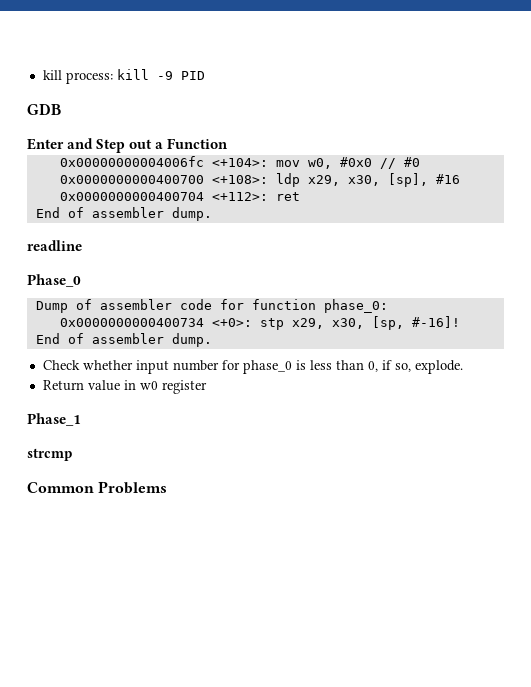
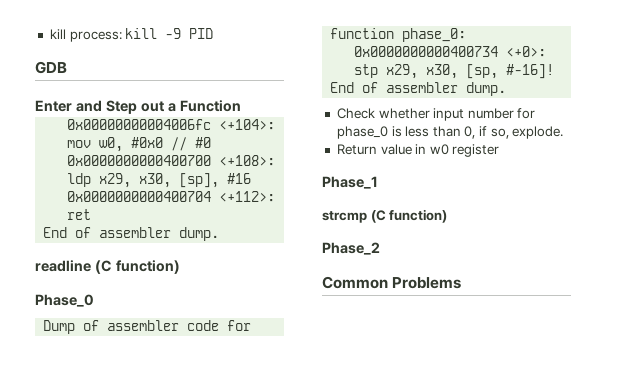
- readline
+ readline (C function)
- strcmp
+ strcmp (C function)
+ Phase_2

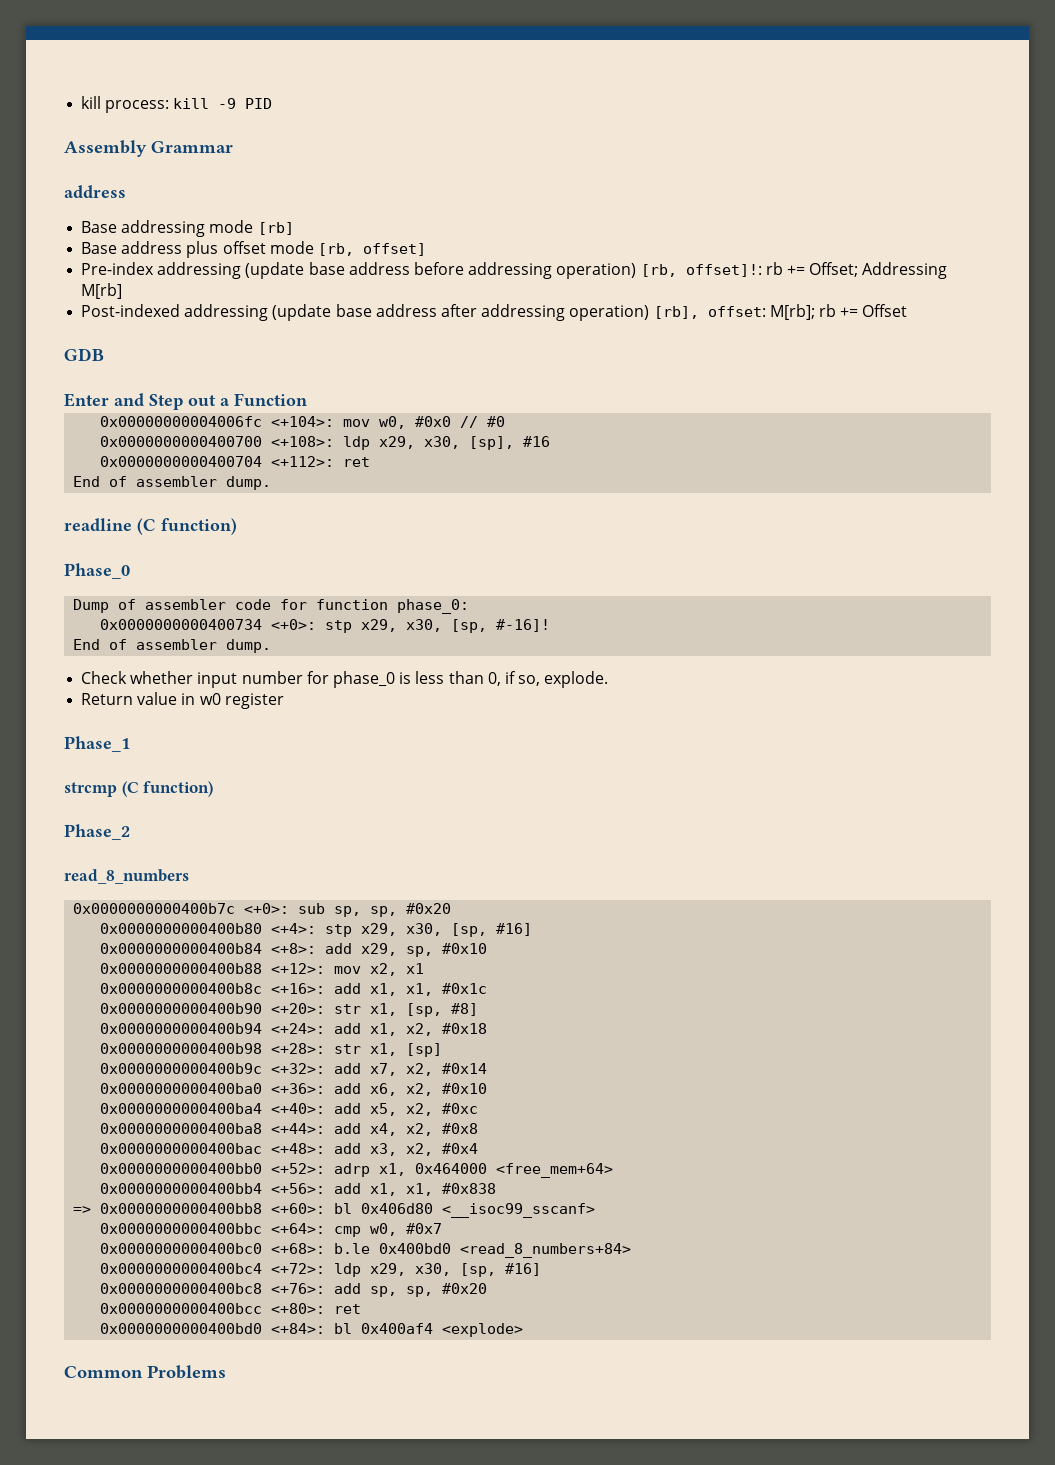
+ Assembly Grammar
+ address
+ Base addressing mode [rb]
+ Base address plus offset mode [rb, offset]
+ Pre-index addressing (update base address before addressing operation) [rb, offset]!: rb += Offset; Addressing M[rb]
+ Post-indexed addressing (update base address after addressing operation) [rb], offset: M[rb]; rb += Offset
+ read_8_numbers
+ 0x0000000000400b7c <+0>: sub sp, sp, #0x20
+ 0x0000000000400b80 <+4>: stp x29, x30, [sp, #16]
+ 0x0000000000400b84 <+8>: add x29, sp, #0x10
+ 0x0000000000400b88 <+12>: mov x2, x1
+ 0x0000000000400b8c <+16>: add x1, x1, #0x1c
+ 0x0000000000400b90 <+20>: str x1, [sp, #8]
+ 0x0000000000400b94 <+24>: add x1, x2, #0x18
+ 0x0000000000400b98 <+28>: str x1, [sp]
+ 0x0000000000400b9c <+32>: add x7, x2, #0x14
+ 0x0000000000400ba0 <+36>: add x6, x2, #0x10
+ 0x0000000000400ba4 <+40>: add x5, x2, #0xc
+ 0x0000000000400ba8 <+44>: add x4, x2, #0x8
+ 0x0000000000400bac <+48>: add x3, x2, #0x4
+ 0x0000000000400bb0 <+52>: adrp x1, 0x464000 <free_mem+64>
+ 0x0000000000400bb4 <+56>: add x1, x1, #0x838
+ => 0x0000000000400bb8 <+60>: bl 0x406d80 <__isoc99_sscanf>
+ 0x0000000000400bbc <+64>: cmp w0, #0x7
+ 0x0000000000400bc0 <+68>: b.le 0x400bd0 <read_8_numbers+84>
+ 0x0000000000400bc4 <+72>: ldp x29, x30, [sp, #16]
+ 0x0000000000400bc8 <+76>: add sp, sp, #0x20
+ 0x0000000000400bcc <+80>: ret
+ 0x0000000000400bd0 <+84>: bl 0x400af4 <explode>

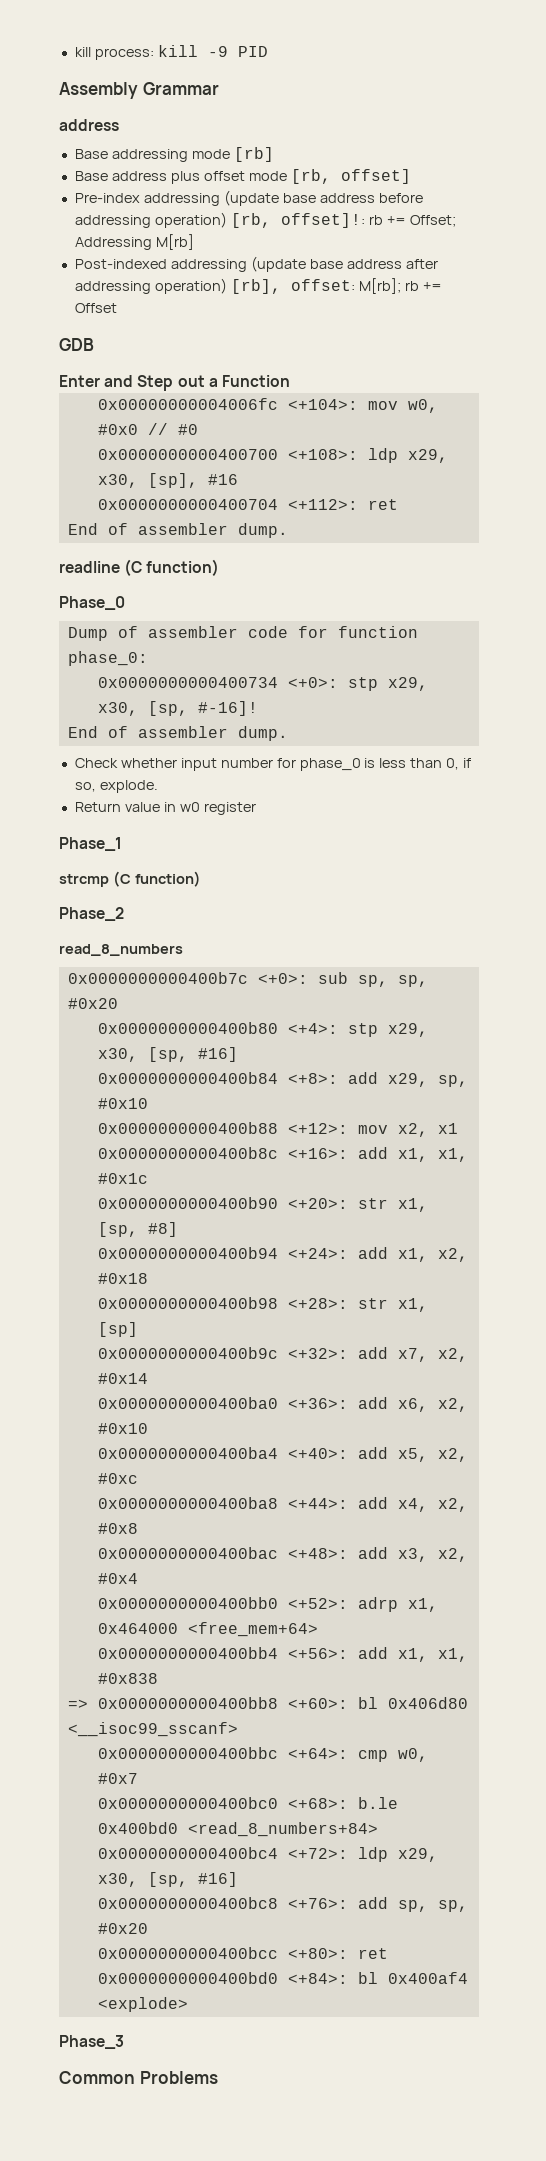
+ Phase_3

